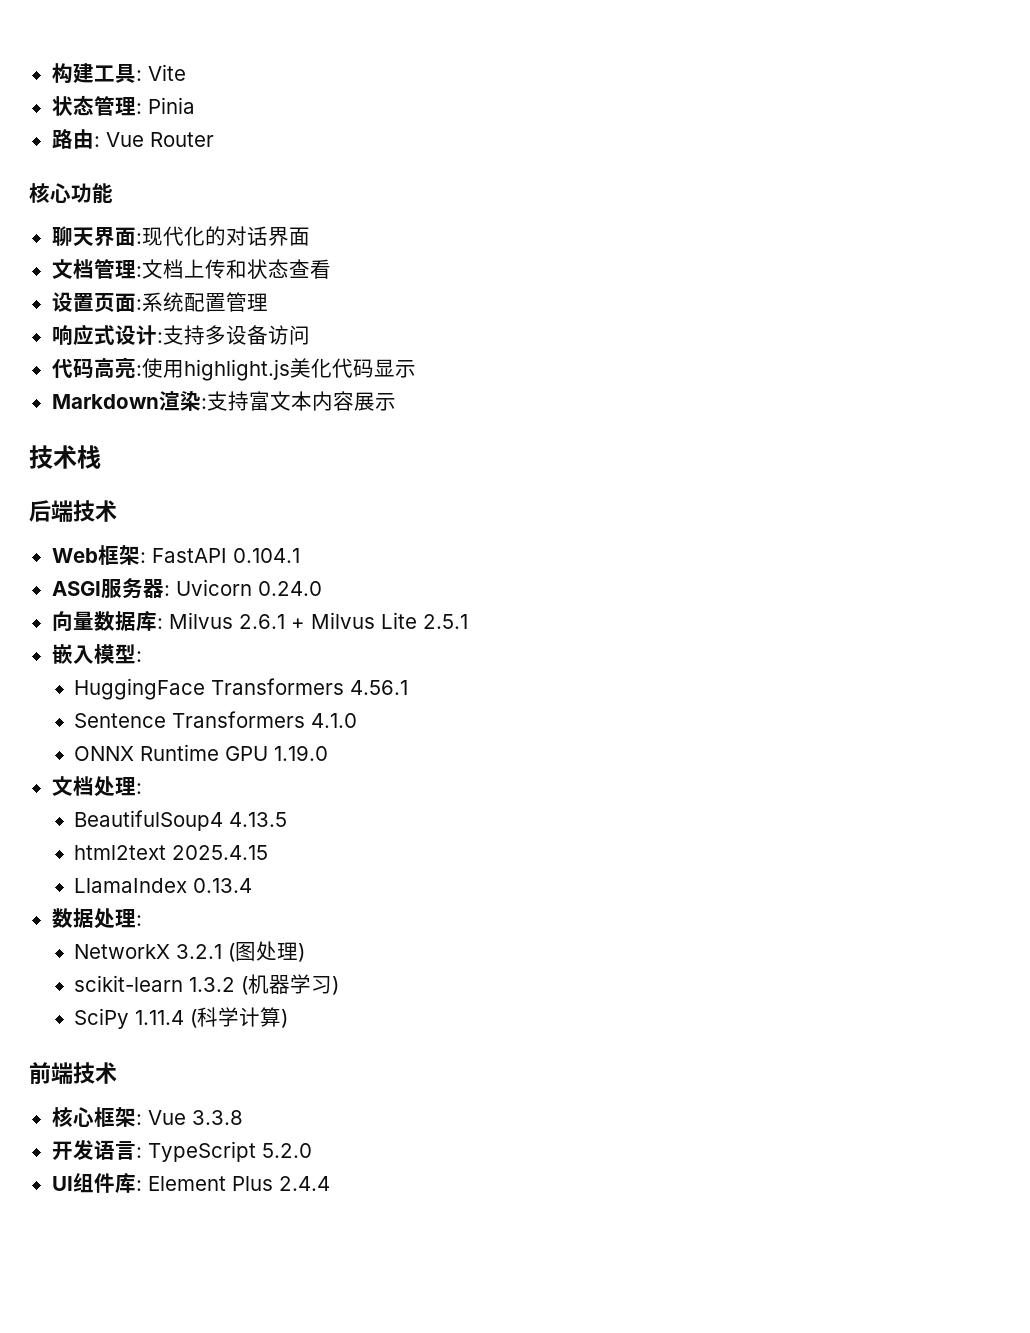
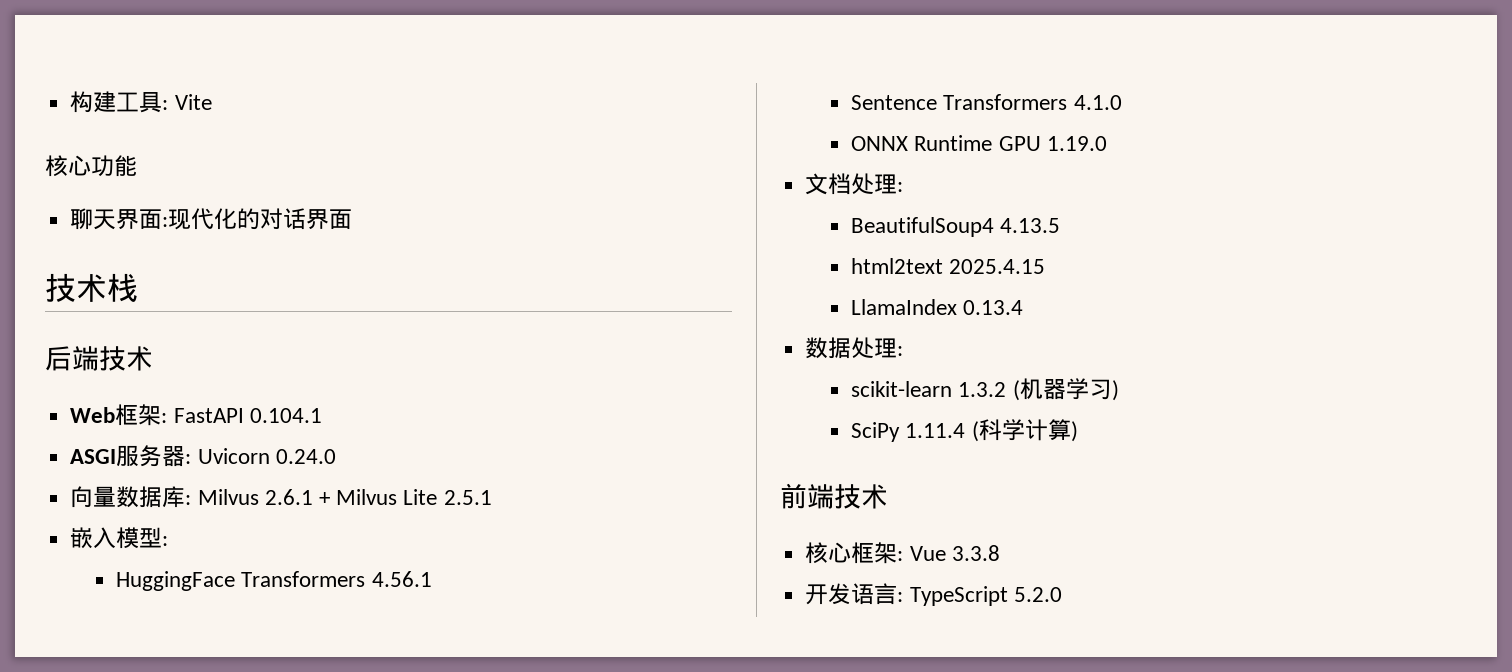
- 状态管理: Pinia
- 路由: Vue Router
- 文档管理:文档上传和状态查看
- 设置页面:系统配置管理
- 响应式设计:支持多设备访问
- 代码高亮:使用highlight.js美化代码显示
- Markdown渲染:支持富文本内容展示
- NetworkX 3.2.1 (图处理)
- UI组件库: Element Plus 2.4.4

